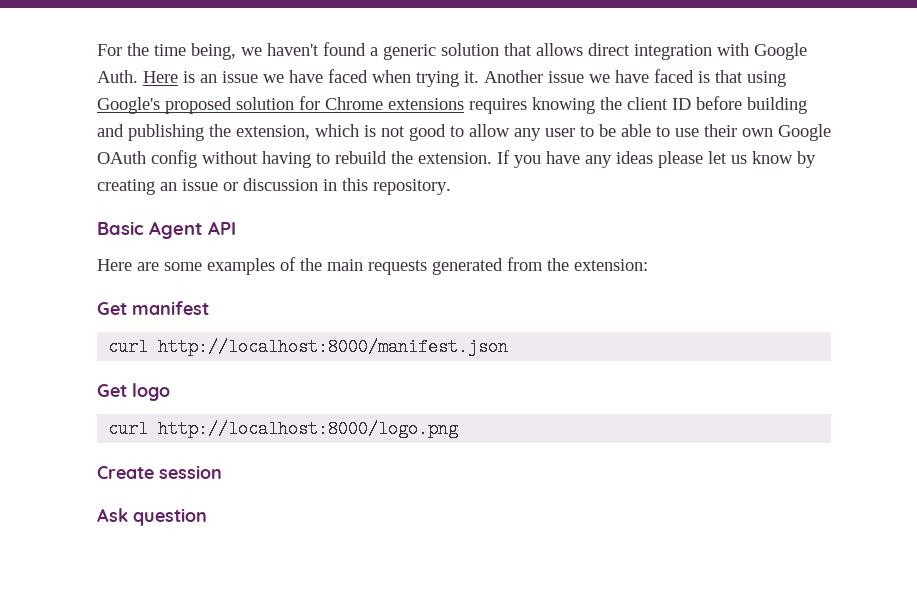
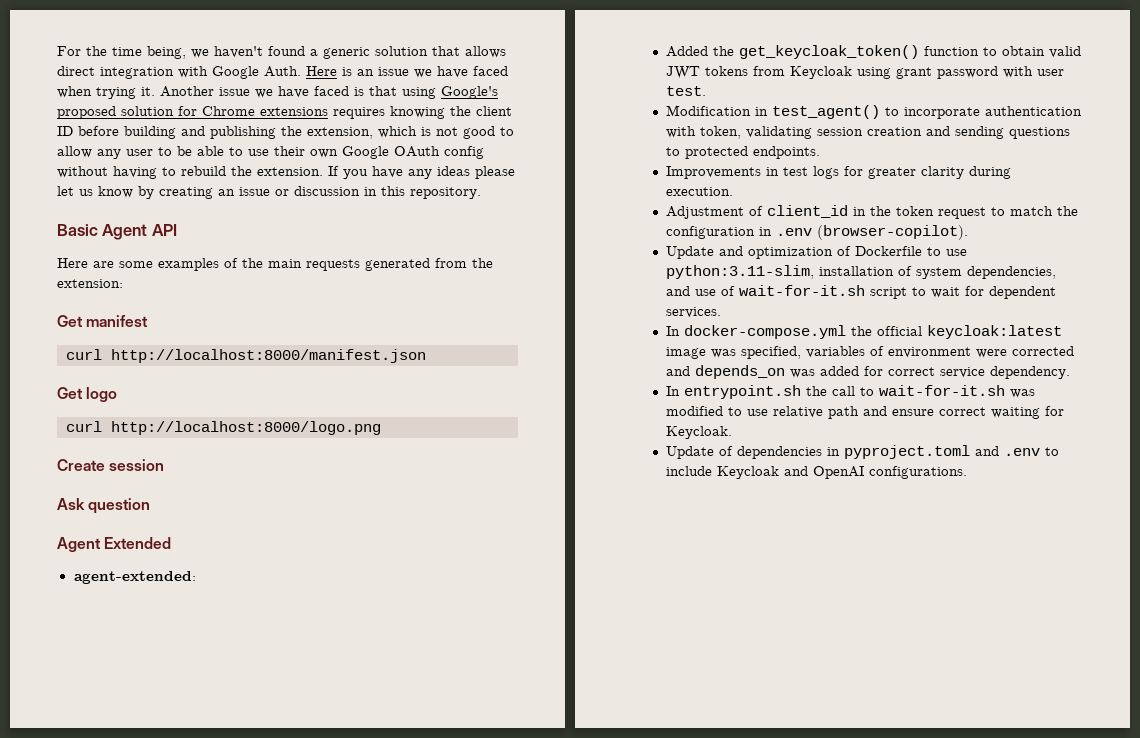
+ Agent Extended
+ agent-extended:
+ Added the get_keycloak_token() function to obtain valid JWT tokens from Keycloak using grant password with user test.
+ Modification in test_agent() to incorporate authentication with token, validating session creation and sending questions to protected endpoints.
+ Improvements in test logs for greater clarity during execution.
+ Adjustment of client_id in the token request to match the configuration in .env (browser-copilot).
+ Update and optimization of Dockerfile to use python:3.11-slim, installation of system dependencies, and use of wait-for-it.sh script to wait for dependent services.
+ In docker-compose.yml the official keycloak:latest image was specified, variables of environment were corrected and depends_on was added for correct service dependency.
+ In entrypoint.sh the call to wait-for-it.sh was modified to use relative path and ensure correct waiting for Keycloak.
+ Update of dependencies in pyproject.toml and .env to include Keycloak and OpenAI configurations.

